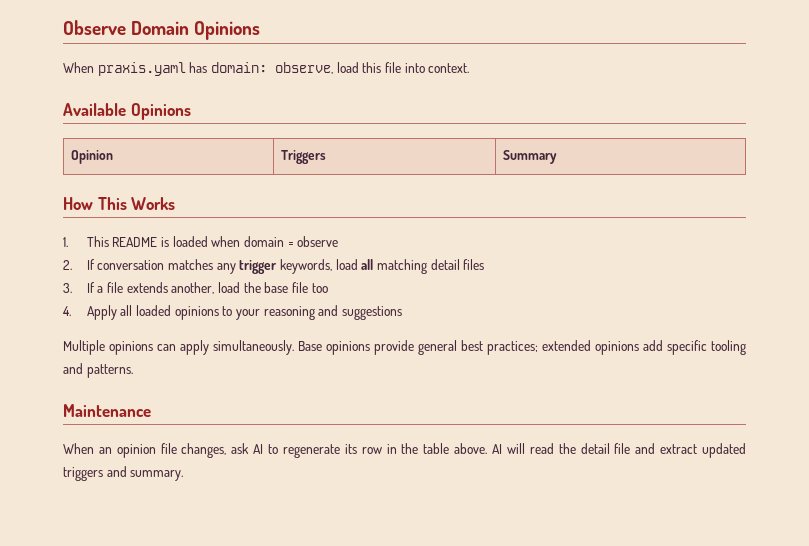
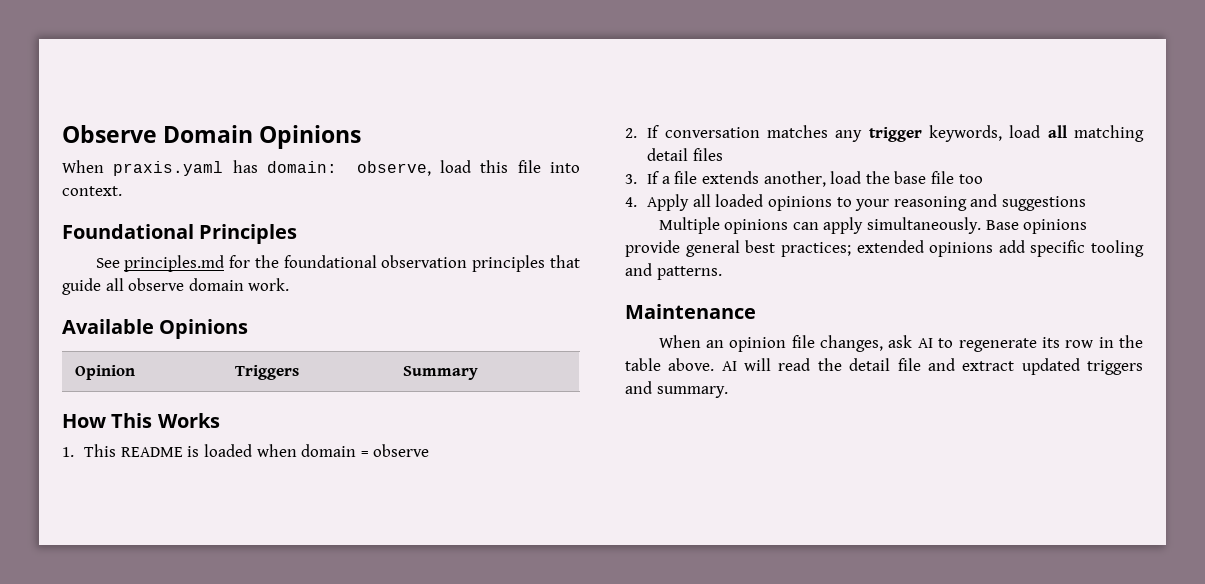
+ Foundational Principles
+ See principles.md for the foundational observation principles that guide all observe domain work.

